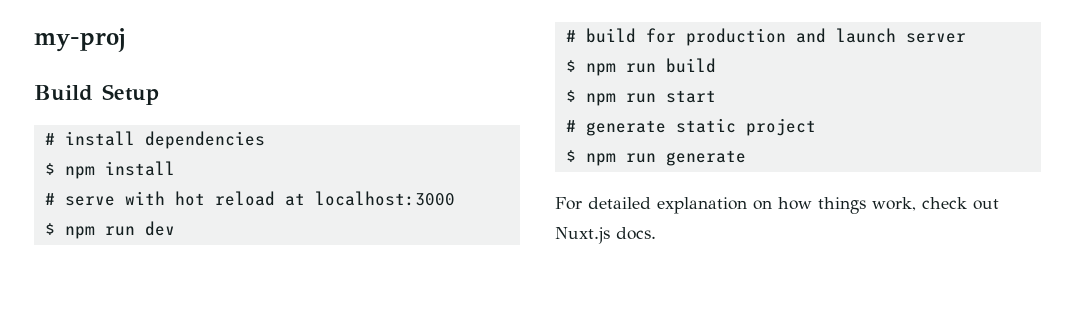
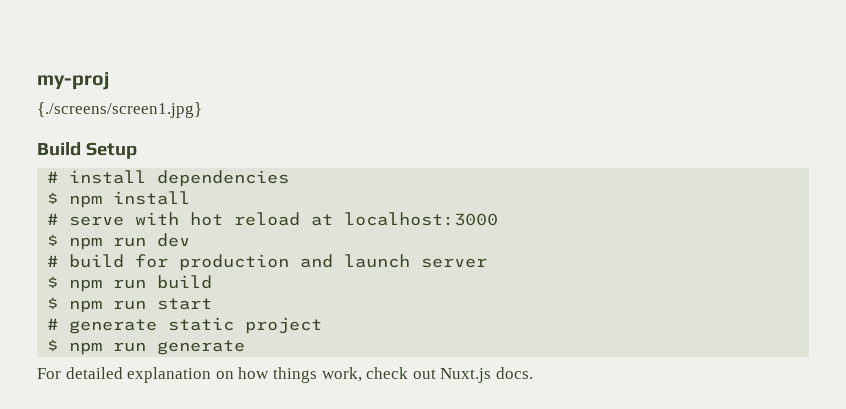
+ {./screens/screen1.jpg}

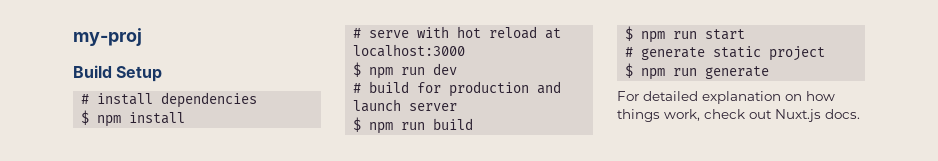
- {./screens/screen1.jpg}

